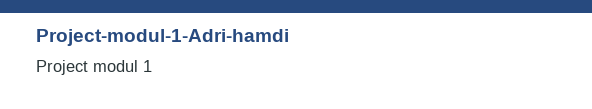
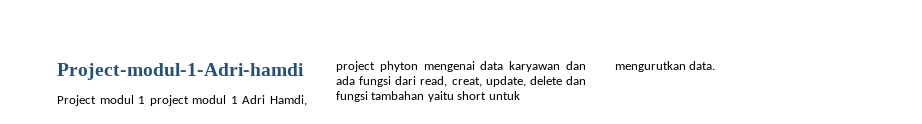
- Project modul 1
+ Project modul 1 project modul 1 Adri Hamdi, project phyton mengenai data karyawan dan ada fungsi dari read, creat, update, delete dan fungsi tambahan yaitu short untuk mengurutkan data.

